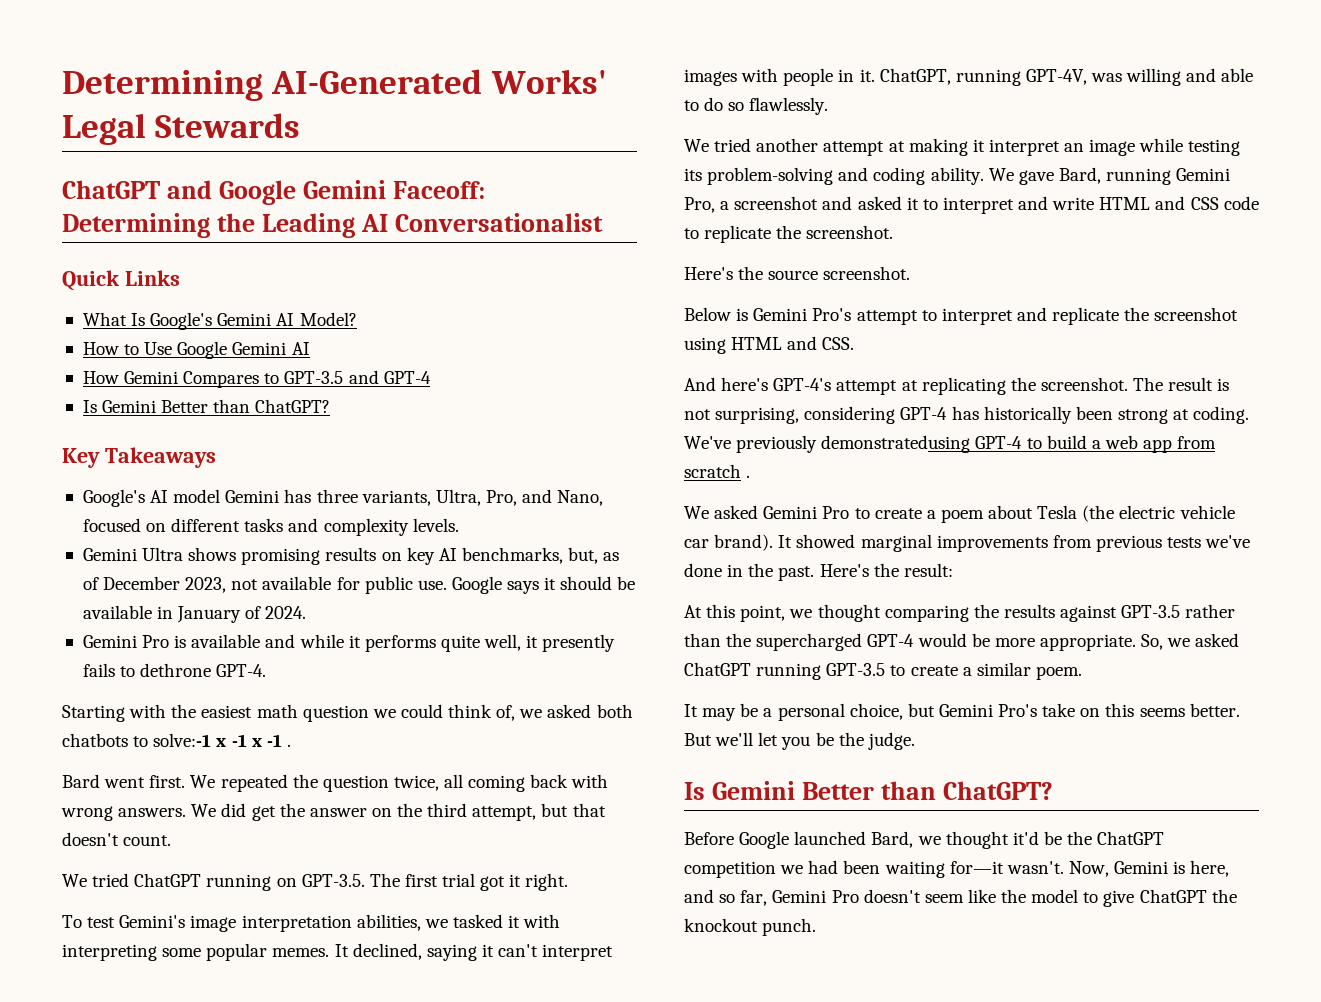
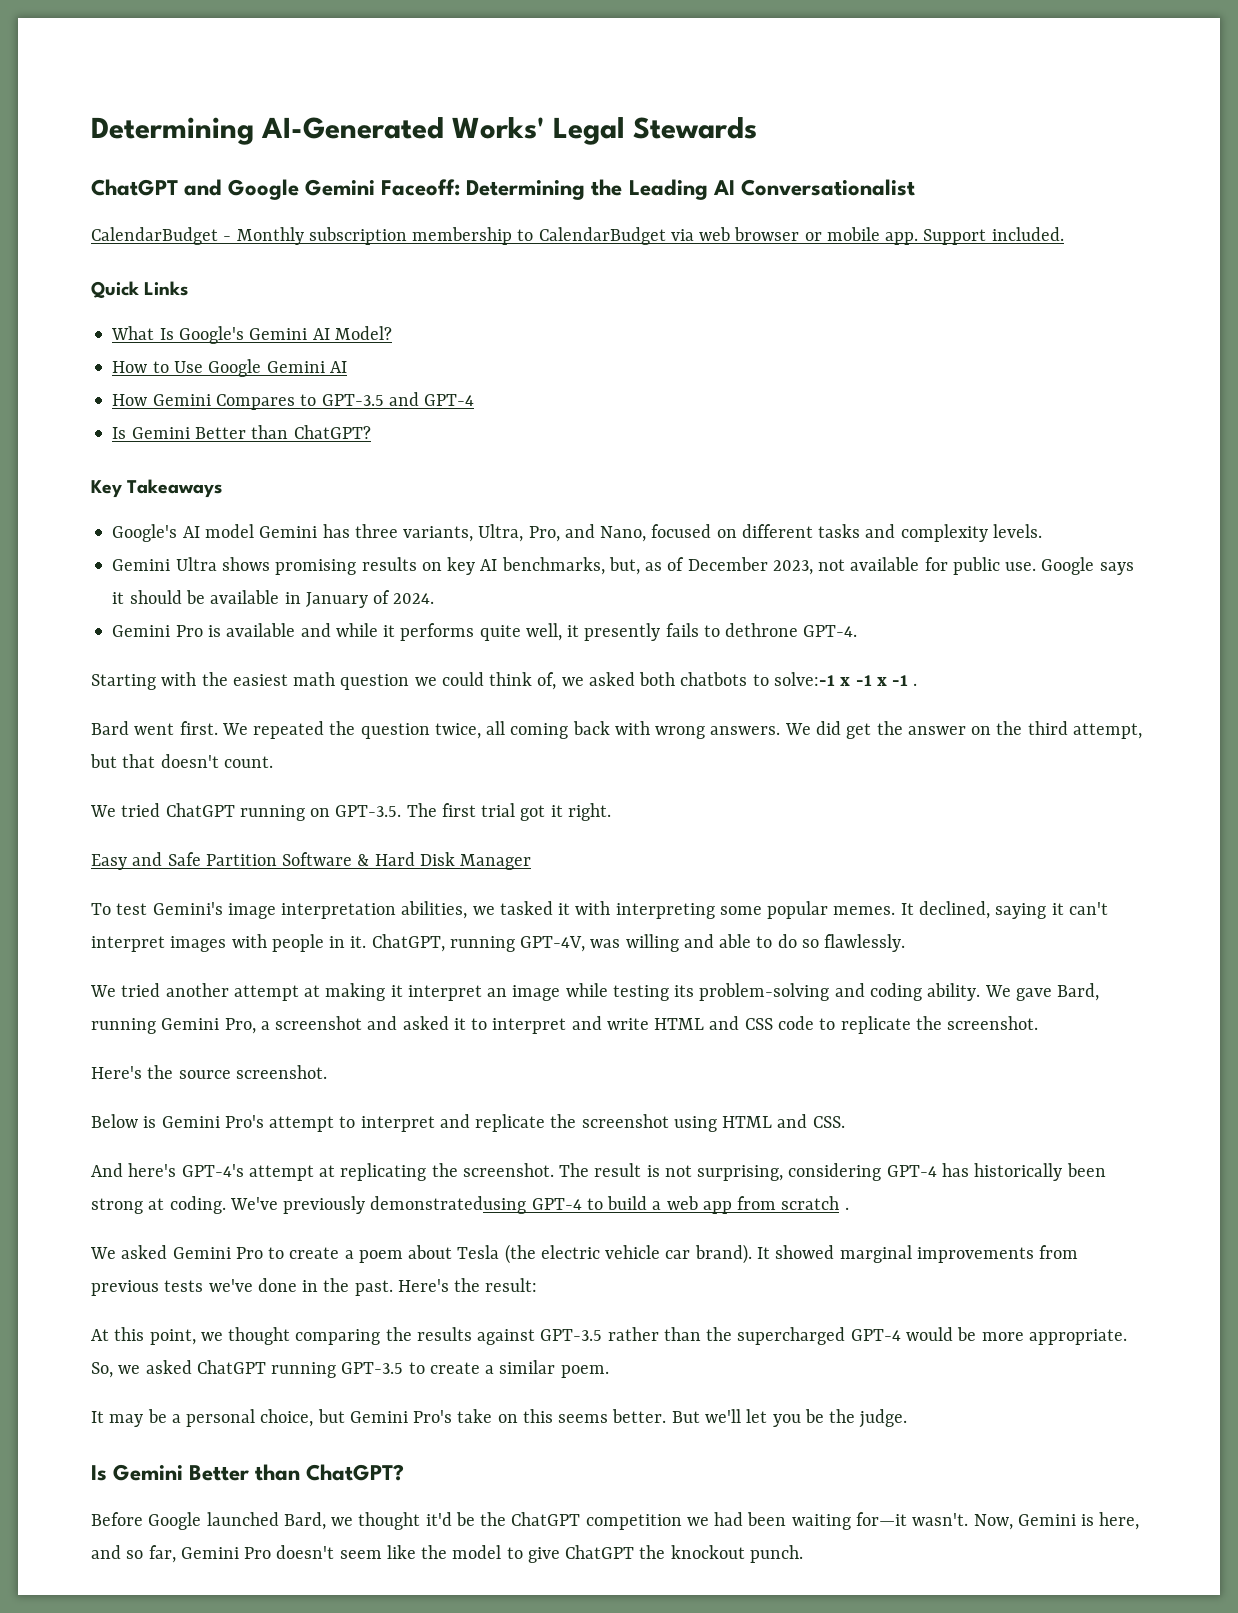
+ CalendarBudget - Monthly subscription membership to CalendarBudget via web browser or mobile app. Support included.
+ Easy and Safe Partition Software & Hard Disk Manager

